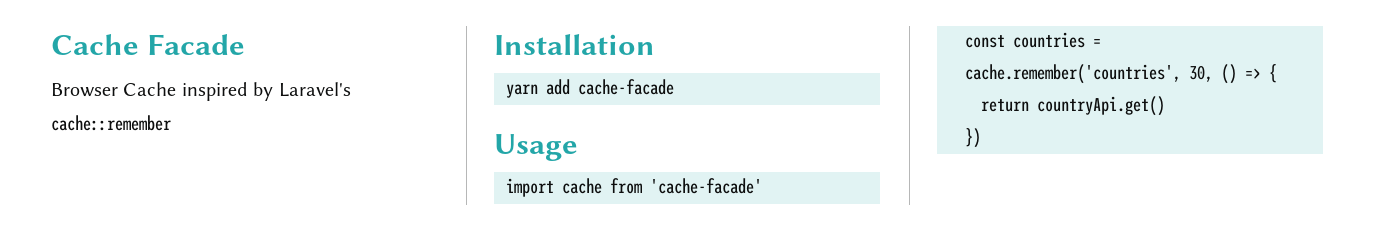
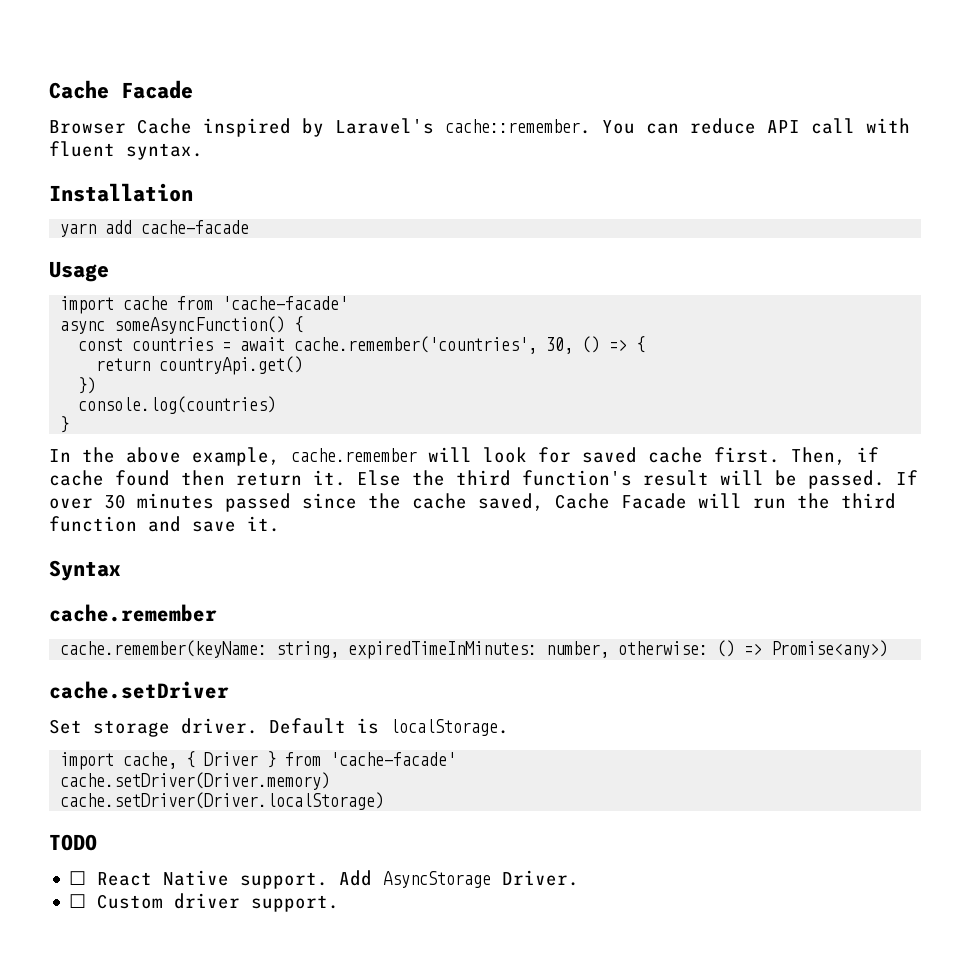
- Browser Cache inspired by Laravel's cache::remember
+ Browser Cache inspired by Laravel's cache::remember. You can reduce API call with fluent syntax.
+ async someAsyncFunction() {
- const countries = cache.remember('countries', 30, () => {
+ const countries = await cache.remember('countries', 30, () => {
+ console.log(countries)
+ }
+ In the above example, cache.remember will look for saved cache first. Then, if cache found then return it. Else the third function's result will be passed. If over 30 minutes passed since the cache saved, Cache Facade will run the third function and save it.
+ Syntax
+ cache.remember
+ cache.remember(keyName: string, expiredTimeInMinutes: number, otherwise: () => Promise<any>)
+ cache.setDriver
+ Set storage driver. Default is localStorage.
+ import cache, { Driver } from 'cache-facade'
+ cache.setDriver(Driver.memory)
+ cache.setDriver(Driver.localStorage)
+ TODO
+ ☐ React Native support. Add AsyncStorage Driver.
+ ☐ Custom driver support.

